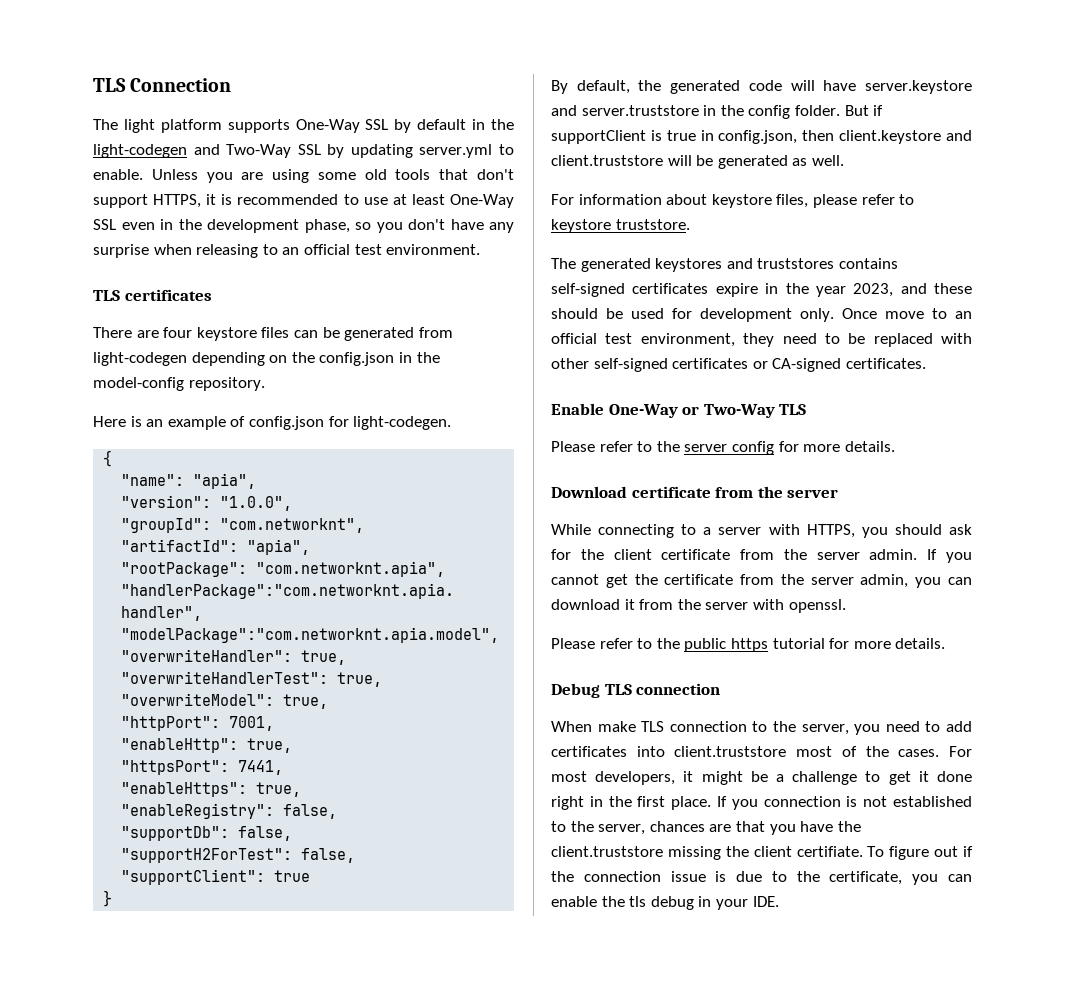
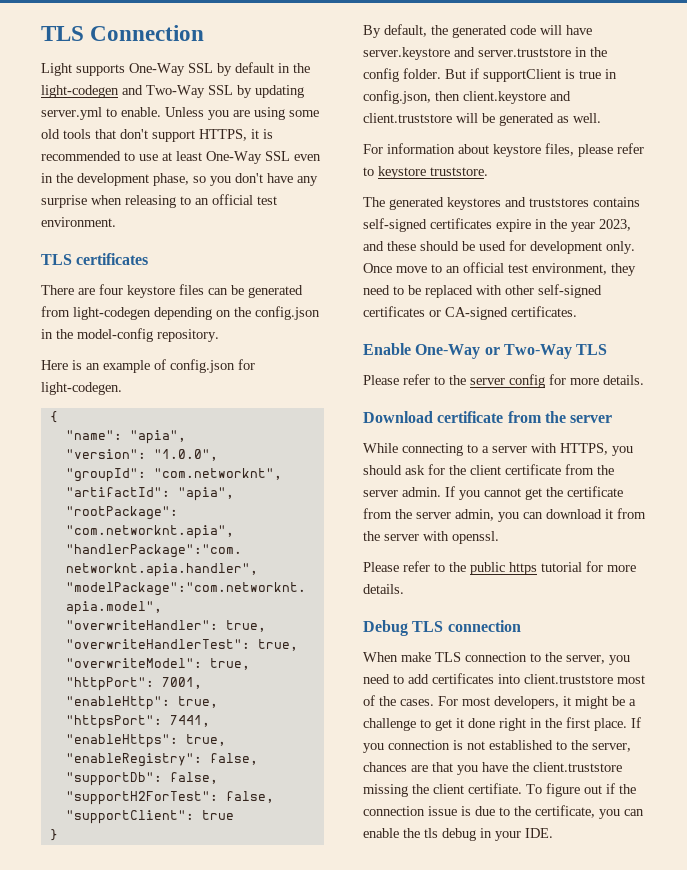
- The light platform supports One-Way SSL by default in the light-codegen and Two-Way SSL by updating server.yml to enable.
+ Light supports One-Way SSL by default in the light-codegen and Two-Way SSL by updating server.yml to enable.

